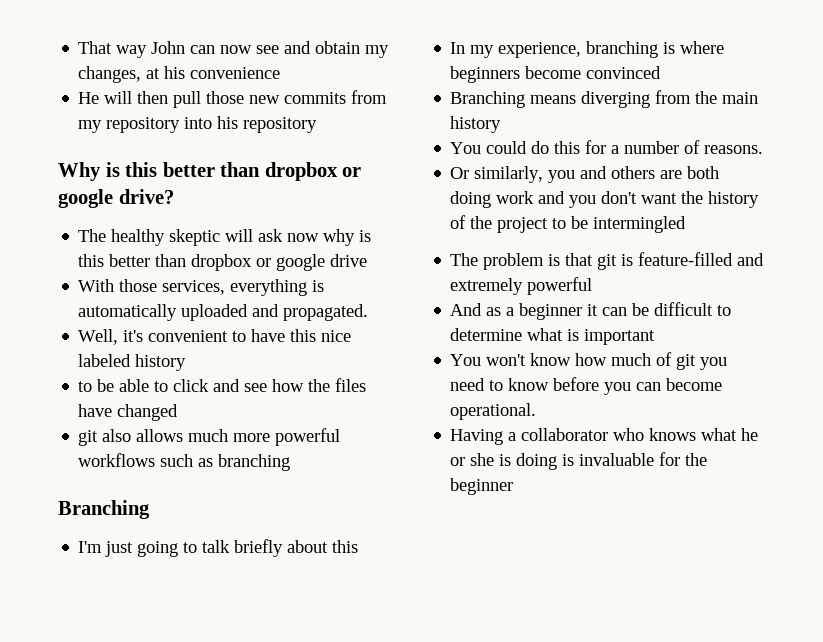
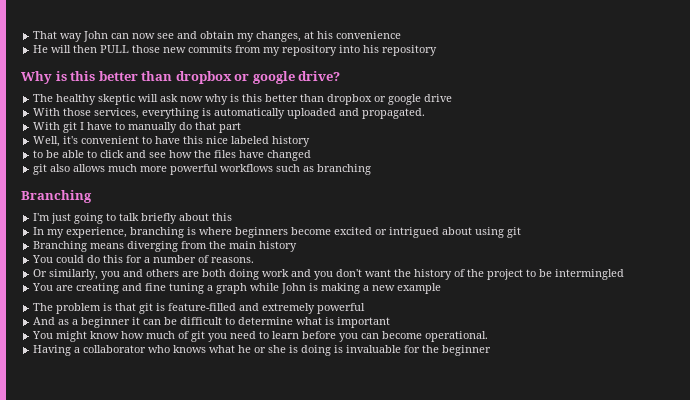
- He will then pull those new commits from my repository into his repository
+ He will then PULL those new commits from my repository into his repository
+ With git I have to manually do that part
- In my experience, branching is where beginners become convinced
+ In my experience, branching is where beginners become excited or intrigued about using git
+ You are creating and fine tuning a graph while John is making a new example
- You won't know how much of git you need to know before you can become operational.
+ You might know how much of git you need to learn before you can become operational.

